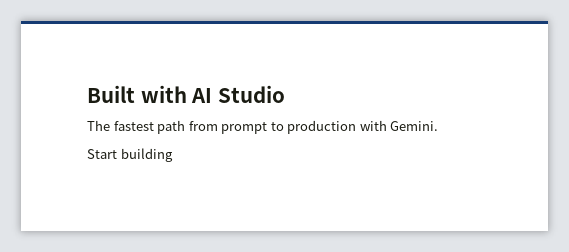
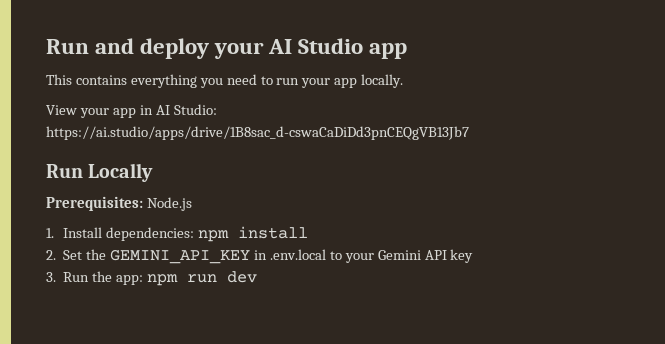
- Built with AI Studio
- The fastest path from prompt to production with Gemini.
- Start building
+ Run and deploy your AI Studio app
+ This contains everything you need to run your app locally.
+ View your app in AI Studio: https://ai.studio/apps/drive/1B8sac_d-cswaCaDiDd3pnCEQgVB13Jb7
+ Run Locally
+ Prerequisites: Node.js
+ 1. Install dependencies: npm install
+ 2. Set the GEMINI_API_KEY in .env.local to your Gemini API key
+ 3. Run the app: npm run dev

